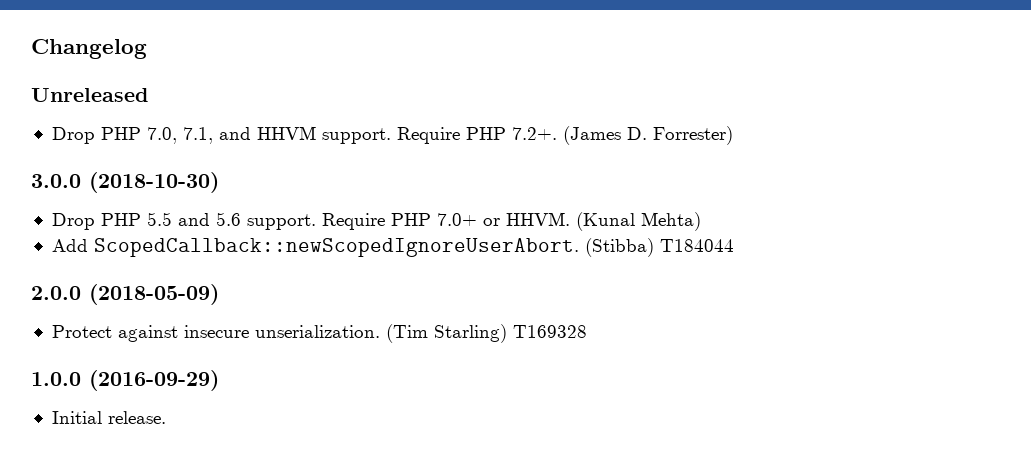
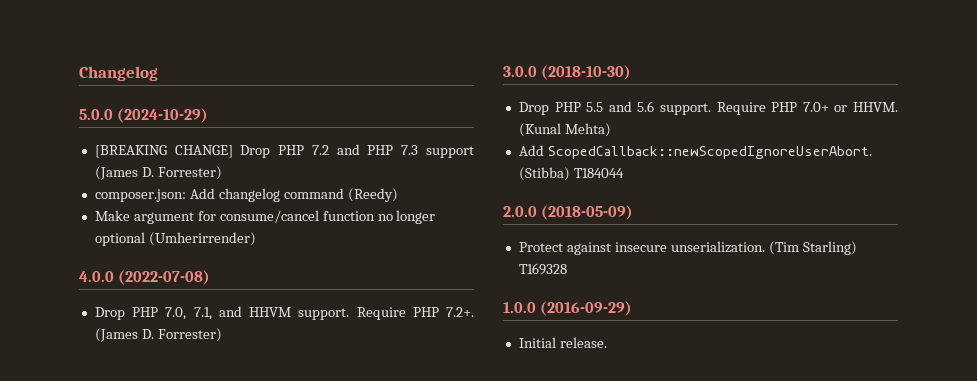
- Unreleased
+ 5.0.0 (2024-10-29)
+ [BREAKING CHANGE] Drop PHP 7.2 and PHP 7.3 support (James D. Forrester)
+ composer.json: Add changelog command (Reedy)
+ Make argument for consume/cancel function no longer optional (Umherirrender)
+ 4.0.0 (2022-07-08)

